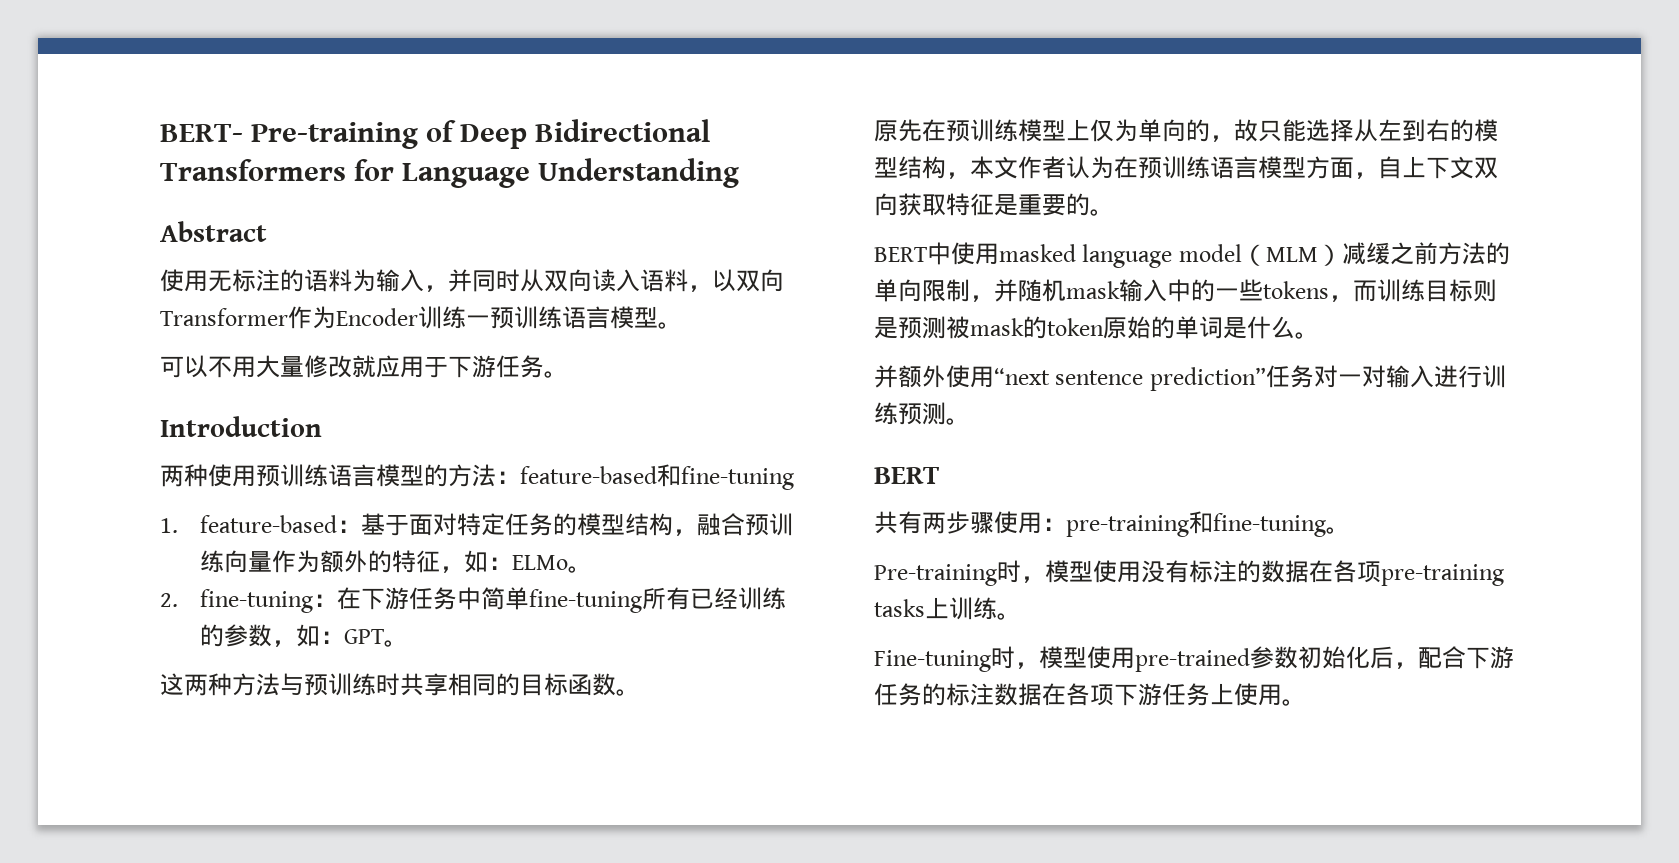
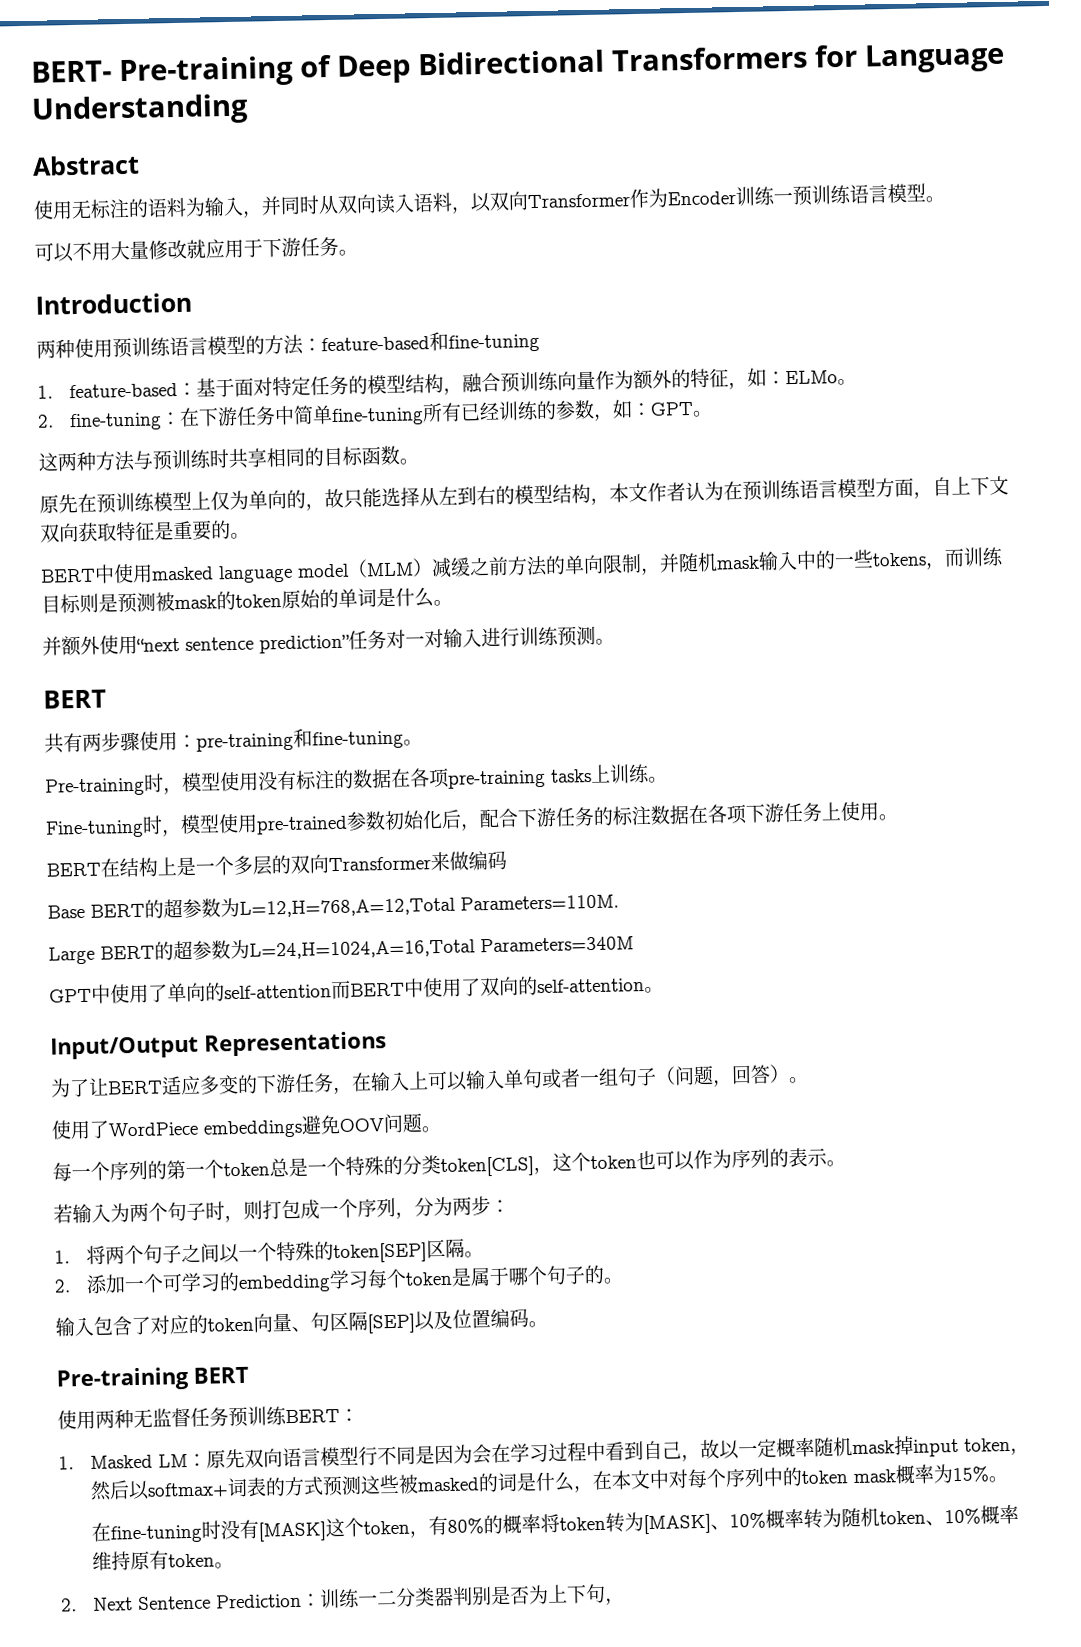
+ BERT在结构上是一个多层的双向Transformer来做编码
+ Base BERT的超参数为L=12,H=768,A=12,Total Parameters=110M.
+ Large BERT的超参数为L=24,H=1024,A=16,Total Parameters=340M
+ GPT中使用了单向的self-attention而BERT中使用了双向的self-attention。
+ Input/Output Representations
+ 为了让BERT适应多变的下游任务，在输入上可以输入单句或者一组句子（问题，回答）。
+ 使用了WordPiece embeddings避免OOV问题。
+ 每一个序列的第一个token总是一个特殊的分类token[CLS]，这个token也可以作为序列的表示。
+ 若输入为两个句子时，则打包成一个序列，分为两步：
+ 1.将两个句子之间以一个特殊的token[SEP]区隔。
+ 2.添加一个可学习的embedding学习每个token是属于哪个句子的。
+ 输入包含了对应的token向量、句区隔[SEP]以及位置编码。
+ Pre-training BERT
+ 使用两种无监督任务预训练BERT：
+ 1. Masked LM：原先双向语言模型行不同是因为会在学习过程中看到自己，故以一定概率随机mask掉input token，然后以softmax+词表的方式预测这些被masked的词是什么，在本文中对每个序列中的token mask概率为15%。
+ 在fine-tuning时没有[MASK]这个token，有80%的概率将token转为[MASK]、10%概率转为随机token、10%概率维持原有token。
+ 2. Next Sentence Prediction：训练一二分类器判别是否为上下句，

